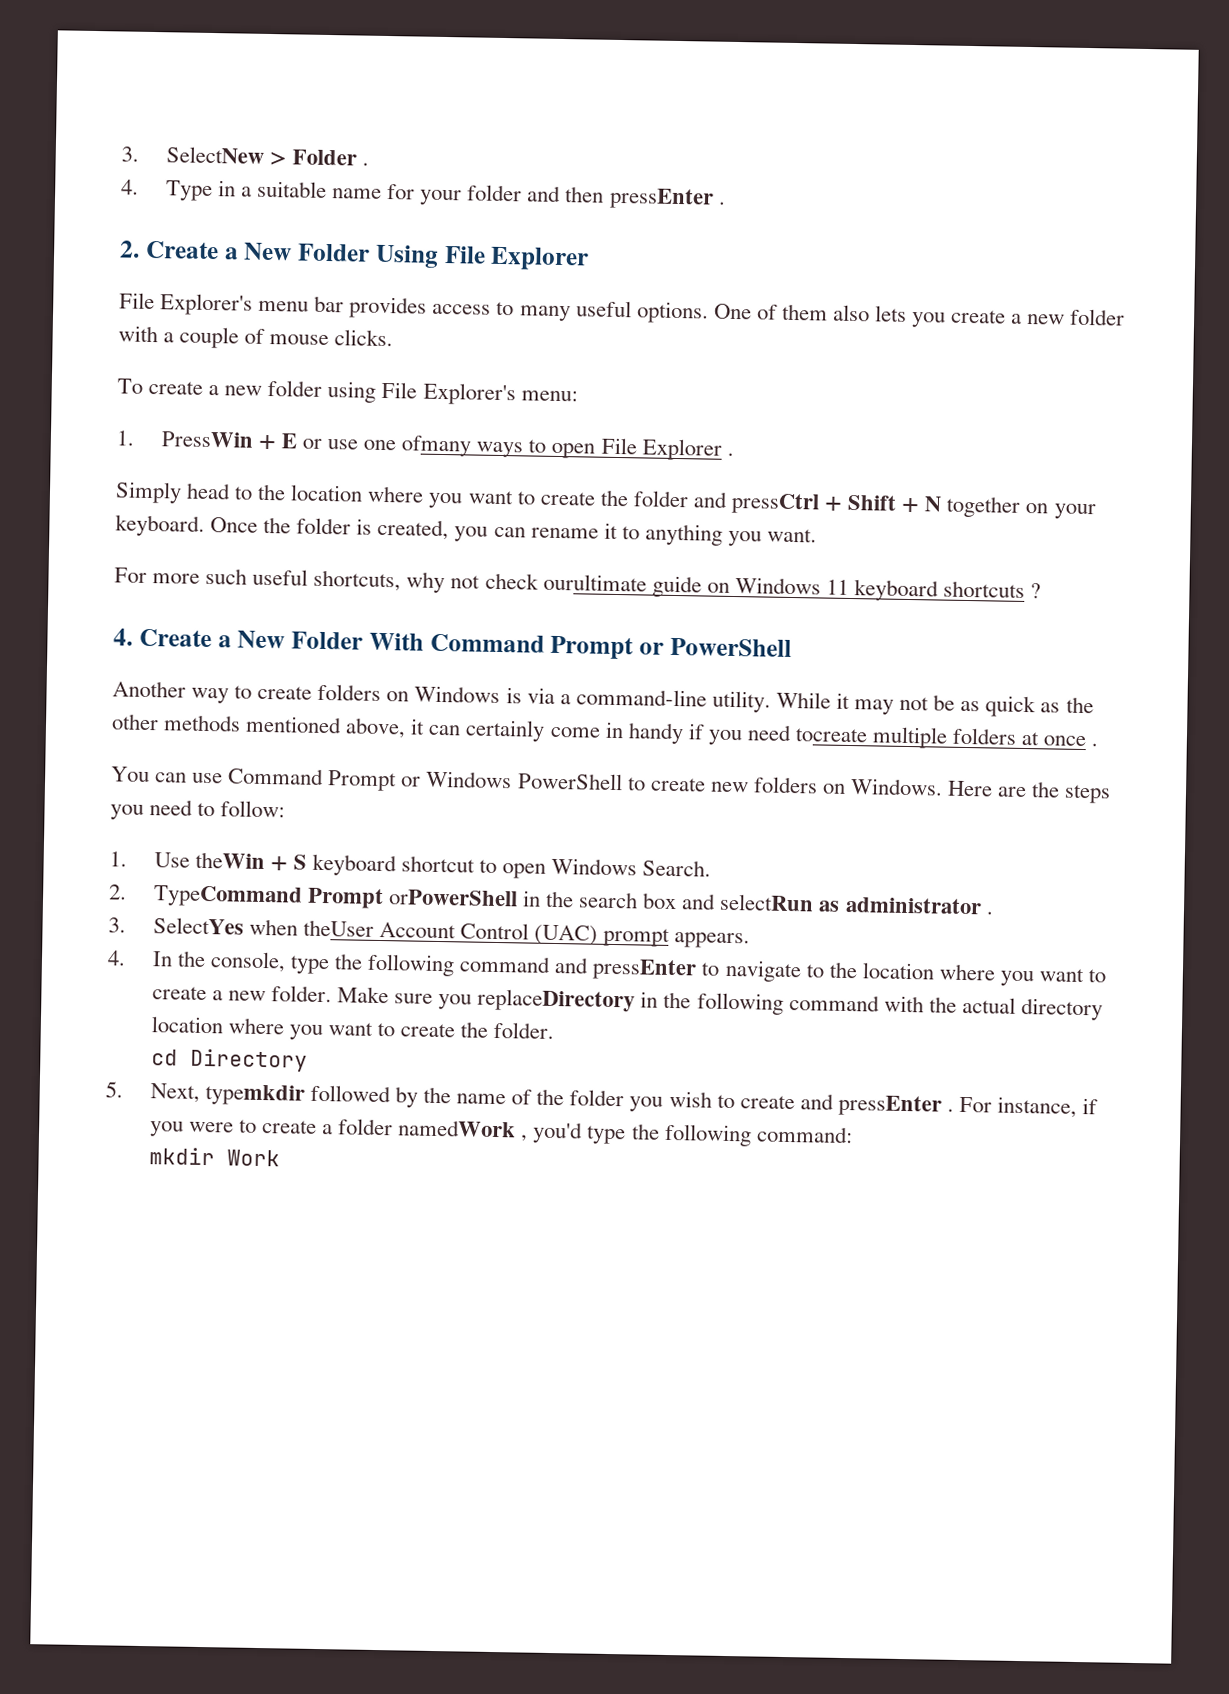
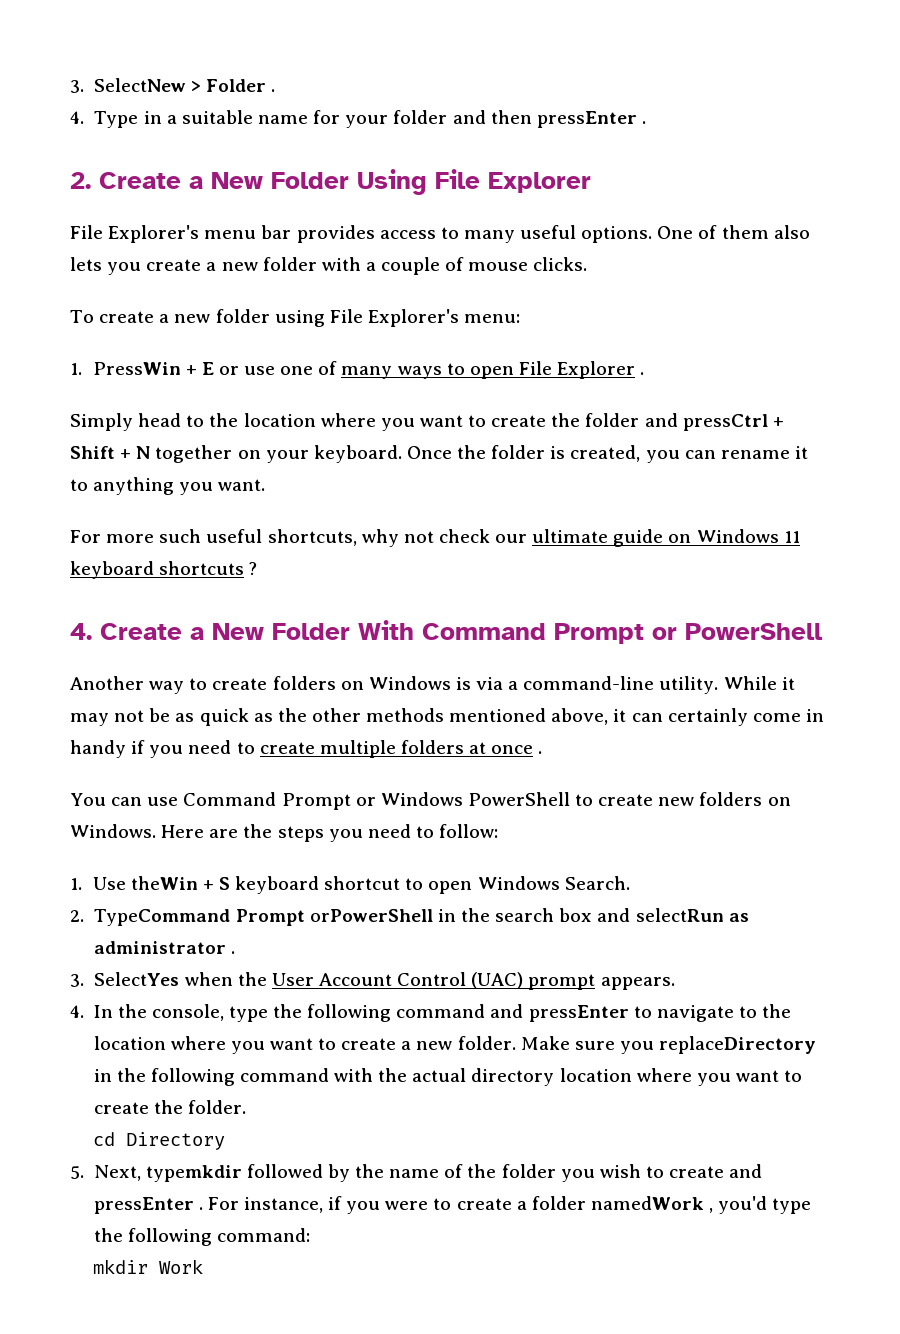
- 1. PressWin + E or use one ofmany ways to open File Explorer .
+ 1. PressWin + E or use one of many ways to open File Explorer .
- For more such useful shortcuts, why not check ourultimate guide on Windows 11 keyboard shortcuts ?
+ For more such useful shortcuts, why not check our ultimate guide on Windows 11 keyboard shortcuts ?
- While it may not be as quick as the other methods mentioned above, it can certainly come in handy if you need tocreate multiple folders at once .
+ While it may not be as quick as the other methods mentioned above, it can certainly come in handy if you need to create multiple folders at once .
- 3. SelectYes when theUser Account Control (UAC) prompt appears.
+ 3. SelectYes when the User Account Control (UAC) prompt appears.

